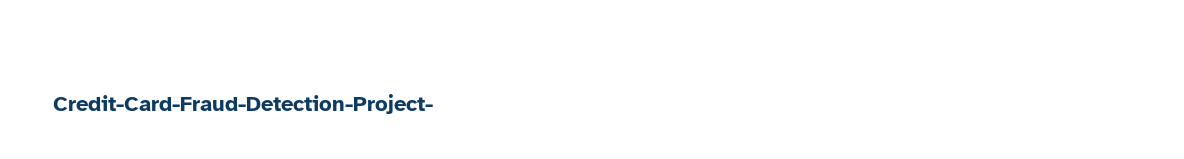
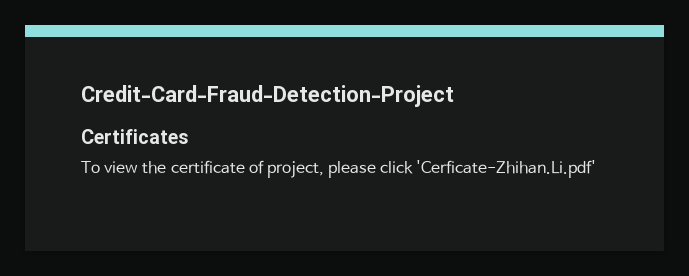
- Credit-Card-Fraud-Detection-Project-
+ Credit-Card-Fraud-Detection-Project
+ Certificates
+ To view the certificate of project, please click 'Cerficate-Zhihan.Li.pdf'

